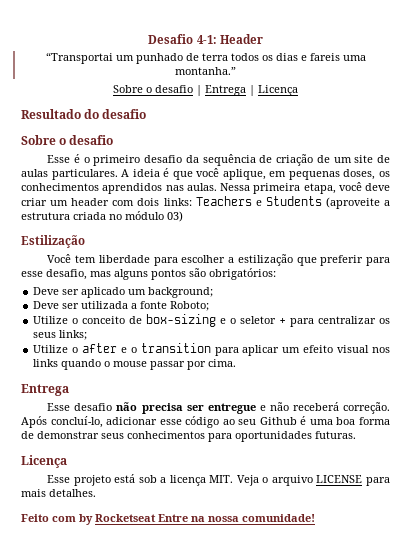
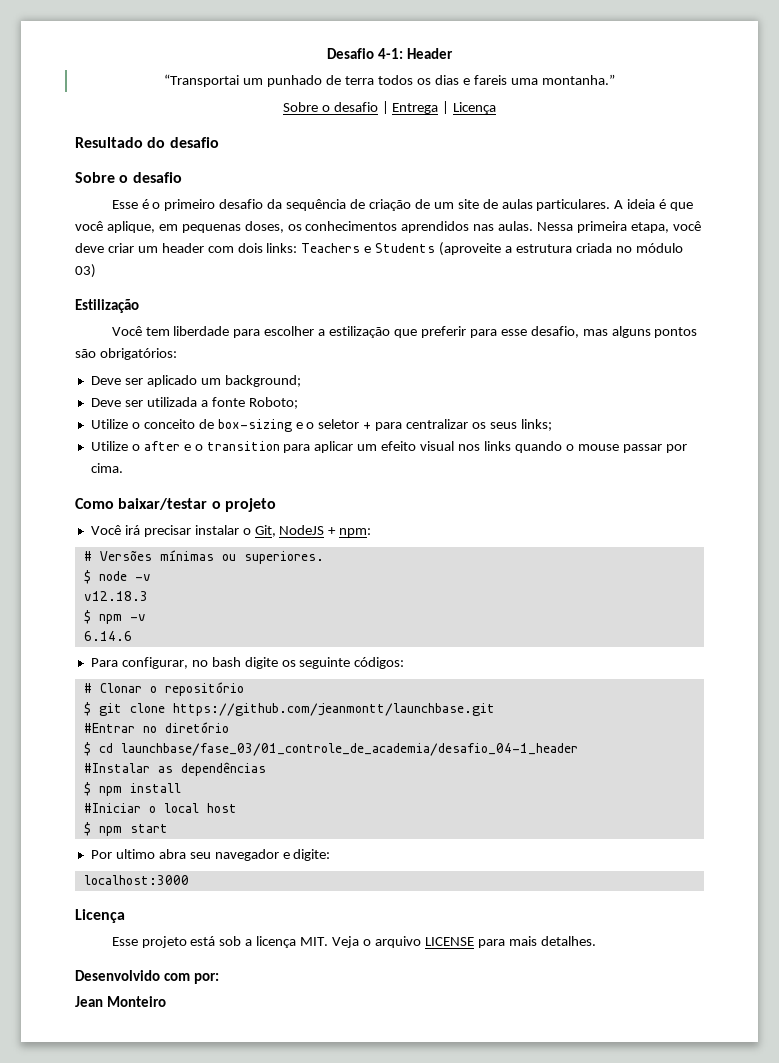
  Utilize o after e o transition para aplicar um efeito visual nos links quando o mouse passar por cima.
- Entrega
- Esse desafio não precisa ser entregue e não receberá correção. Após concluí-lo, adicionar esse código ao seu Github é uma boa forma de demonstrar seus conhecimentos para oportunidades futuras.
+ Como baixar/testar o projeto
+ Você irá precisar instalar o Git, NodeJS + npm:
+ # Versões mínimas ou superiores.
+ $ node -v
+ v12.18.3
+ $ npm -v
+ 6.14.6
+ Para configurar, no bash digite os seguinte códigos:
+ # Clonar o repositório
+ $ git clone https://github.com/jeanmontt/launchbase.git
+ #Entrar no diretório
+ $ cd launchbase/fase_03/01_controle_de_academia/desafio_04-1_header
+ #Instalar as dependências
+ $ npm install
+ #Iniciar o local host
+ $ npm start
+ Por ultimo abra seu navegador e digite:
+ localhost:3000
- Feito com by Rocketseat Entre na nossa comunidade!
+ Desenvolvido com por:
+ Jean Monteiro

